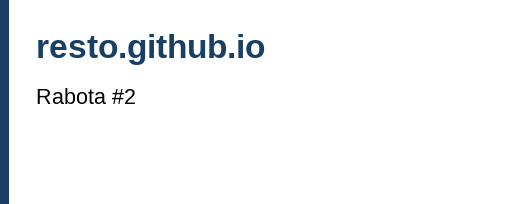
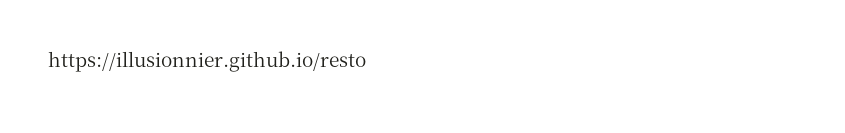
- resto.github.io
- Rabota #2
+ https://illusionnier.github.io/resto

